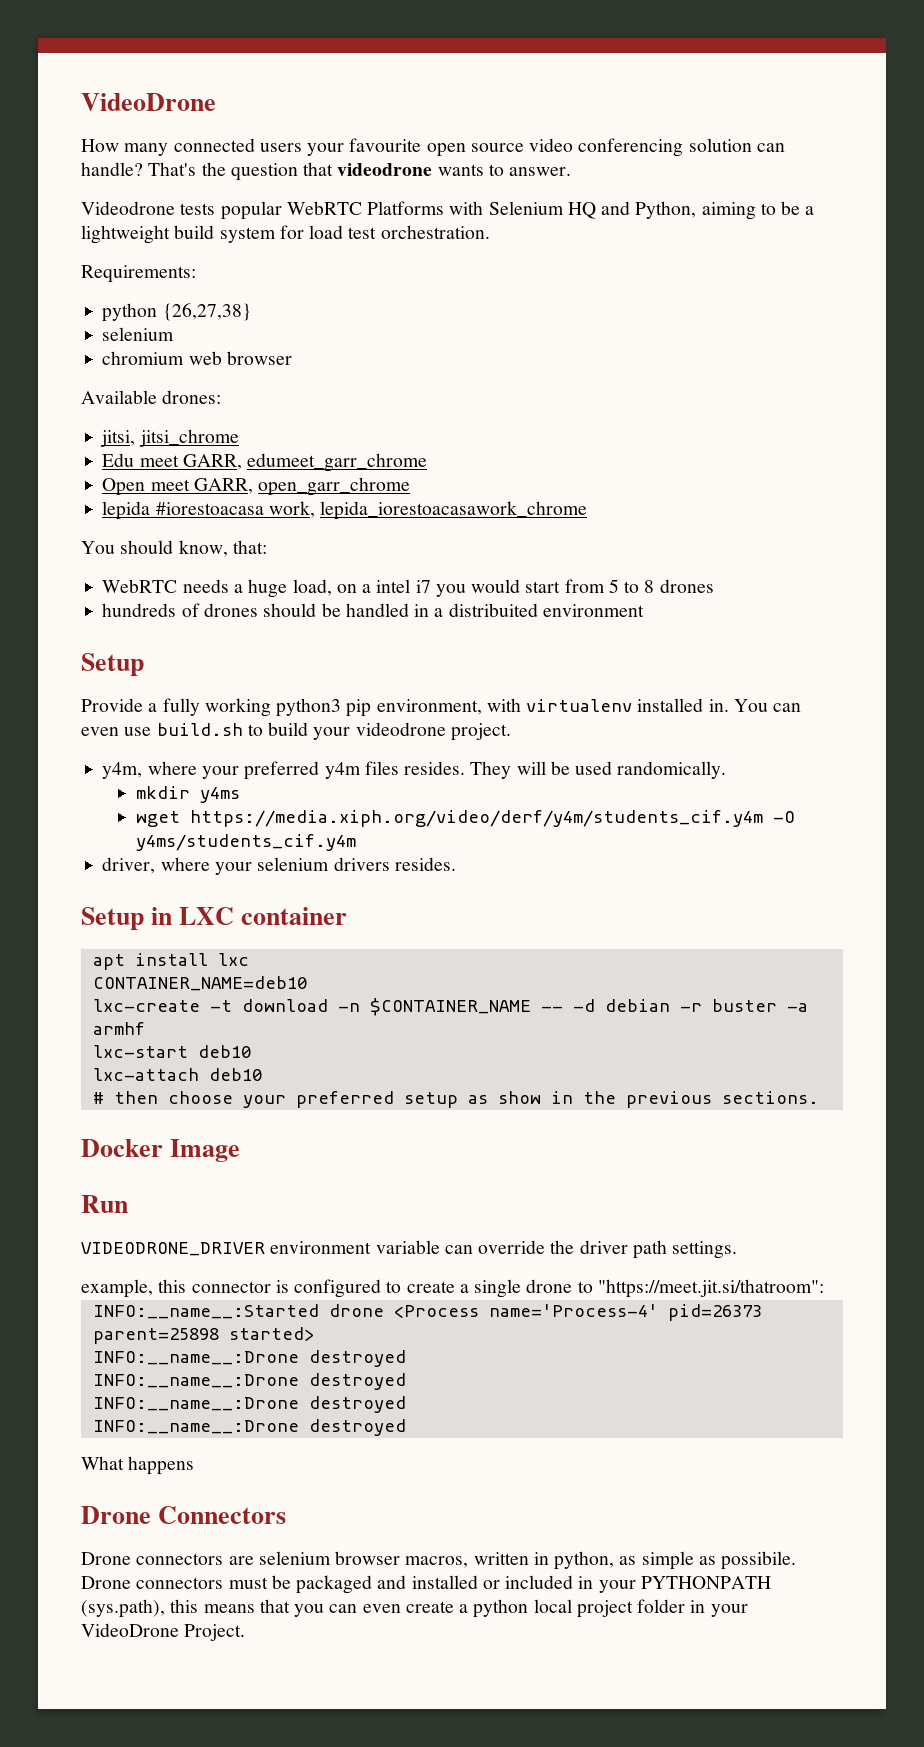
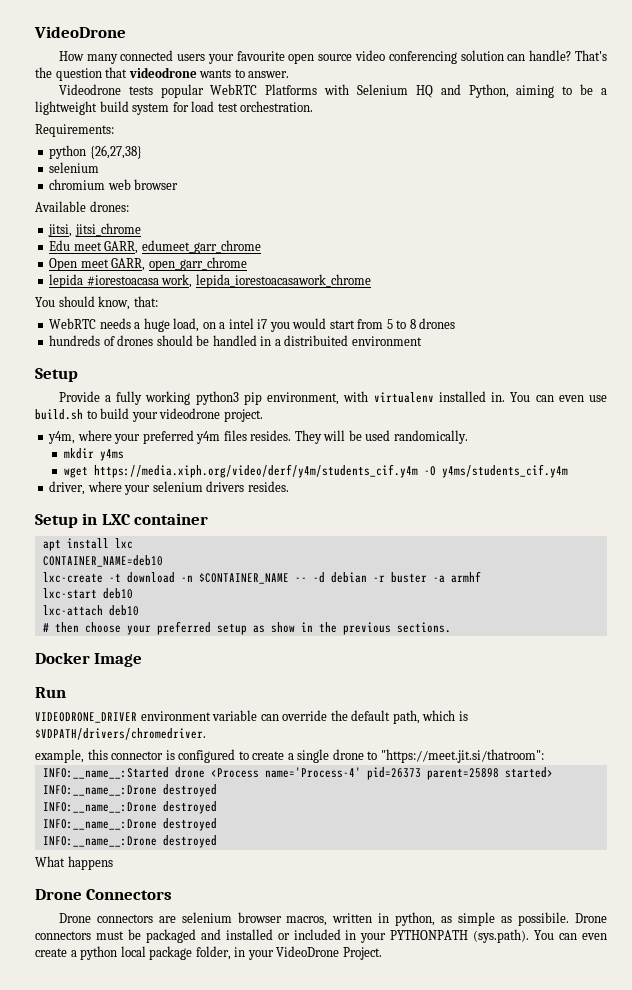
- VIDEODRONE_DRIVER environment variable can override the driver path settings.
+ VIDEODRONE_DRIVER environment variable can override the default path, which is $VDPATH/drivers/chromedriver.
- Drone connectors must be packaged and installed or included in your PYTHONPATH (sys.path), this means that you can even create a python local project folder in your VideoDrone Project.
+ Drone connectors must be packaged and installed or included in your PYTHONPATH (sys.path). You can even create a python local package folder, in your VideoDrone Project.

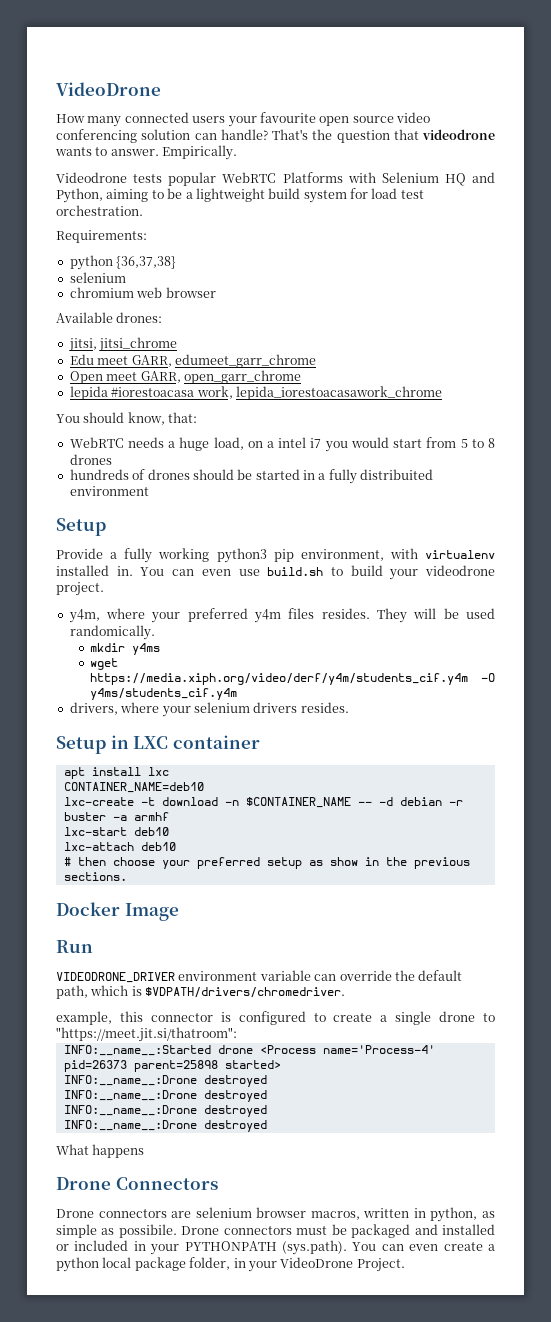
+ Empirically.
- python {26,27,38}
+ python {36,37,38}
- hundreds of drones should be handled in a distribuited environment
+ hundreds of drones should be started in a fully distribuited environment
- driver, where your selenium drivers resides.
+ drivers, where your selenium drivers resides.

